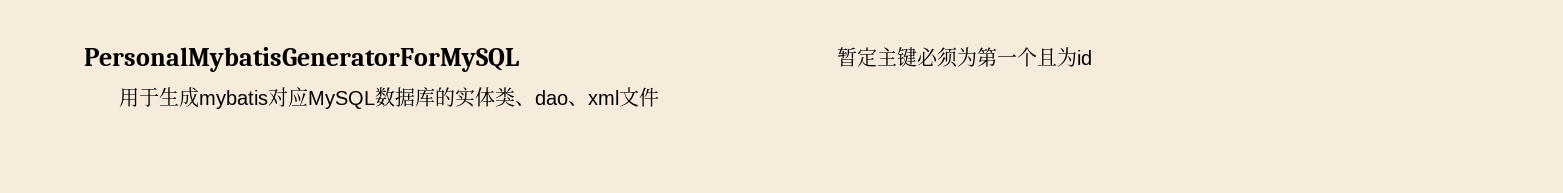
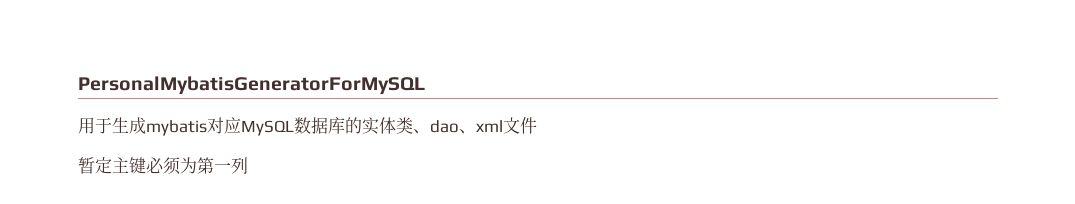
- 暂定主键必须为第一个且为id
+ 暂定主键必须为第一列

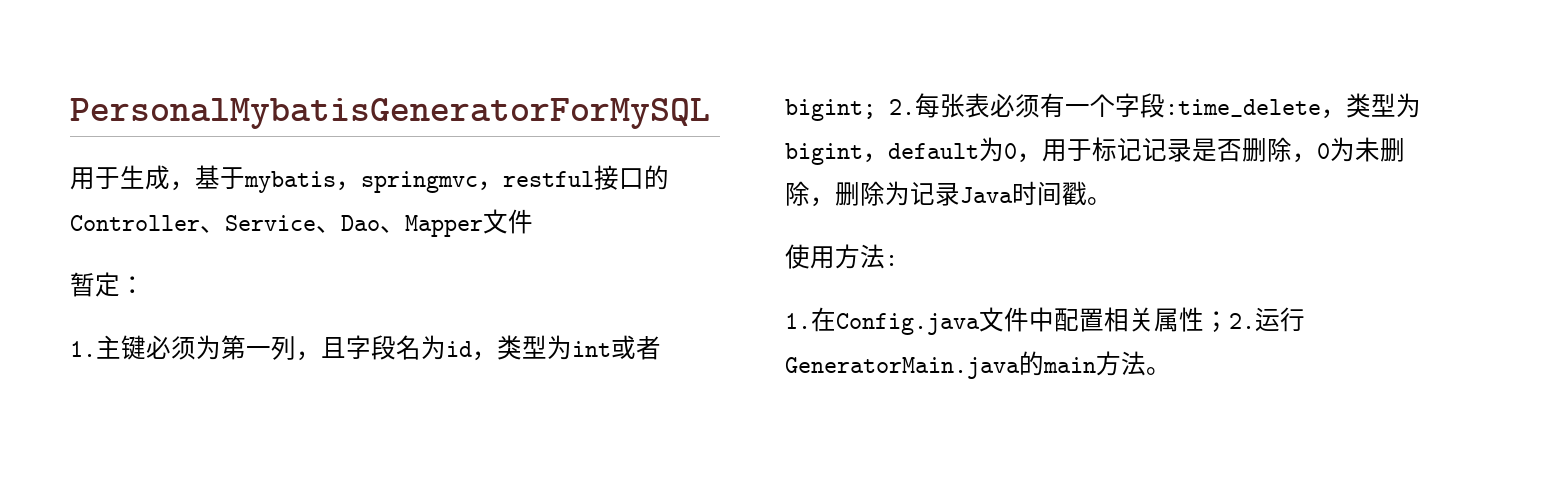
- 用于生成mybatis对应MySQL数据库的实体类、dao、xml文件
+ 用于生成，基于mybatis，springmvc，restful接口的Controller、Service、Dao、Mapper文件
- 暂定主键必须为第一列
+ 暂定：
+ 1.主键必须为第一列，且字段名为id，类型为int或者bigint; 2.每张表必须有一个字段:time_delete，类型为bigint，default为0，用于标记记录是否删除，0为未删除，删除为记录Java时间戳。
+ 使用方法:
+ 1.在Config.java文件中配置相关属性；2.运行GeneratorMain.java的main方法。

